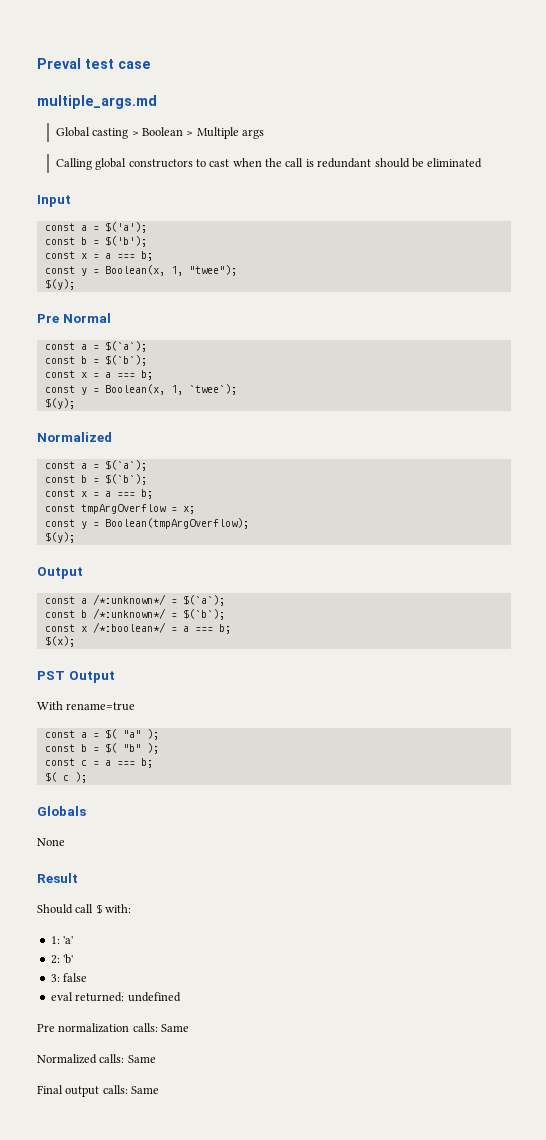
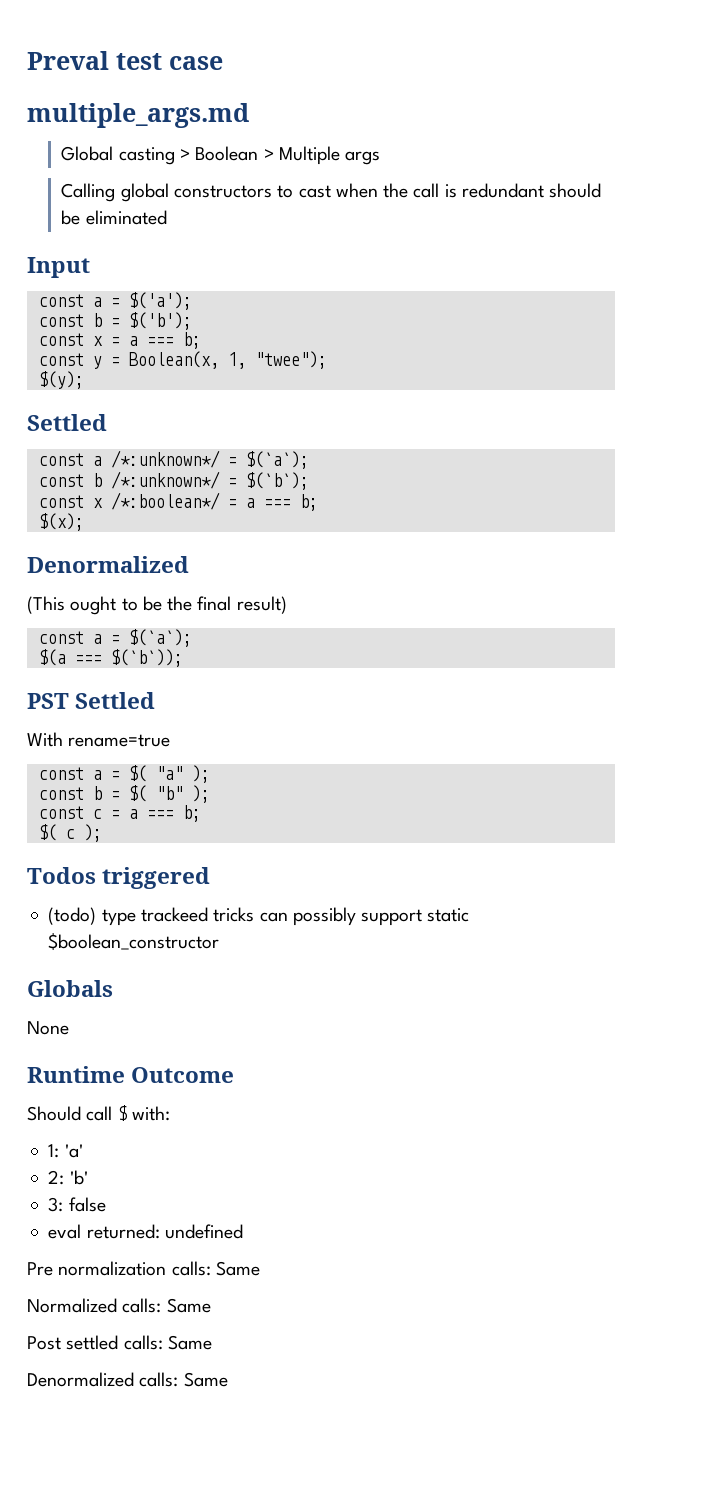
  const y = Boolean(x, 1, "twee");
  $(y);
- Pre Normal
- const a = $(`a`);
- const b = $(`b`);
- const x = a === b;
- const y = Boolean(x, 1, `twee`);
- $(y);
- Normalized
- const a = $(`a`);
- const b = $(`b`);
- const x = a === b;
- const tmpArgOverflow = x;
- const y = Boolean(tmpArgOverflow);
- $(y);
- Output
+ Settled
  $(x);
+ Denormalized
+ (This ought to be the final result)
+ const a = $(`a`);
+ $(a === $(`b`));
- PST Output
+ PST Settled
+ Todos triggered
+ (todo) type trackeed tricks can possibly support static $boolean_constructor
- Result
+ Runtime Outcome
- Final output calls: Same
+ Post settled calls: Same
+ Denormalized calls: Same

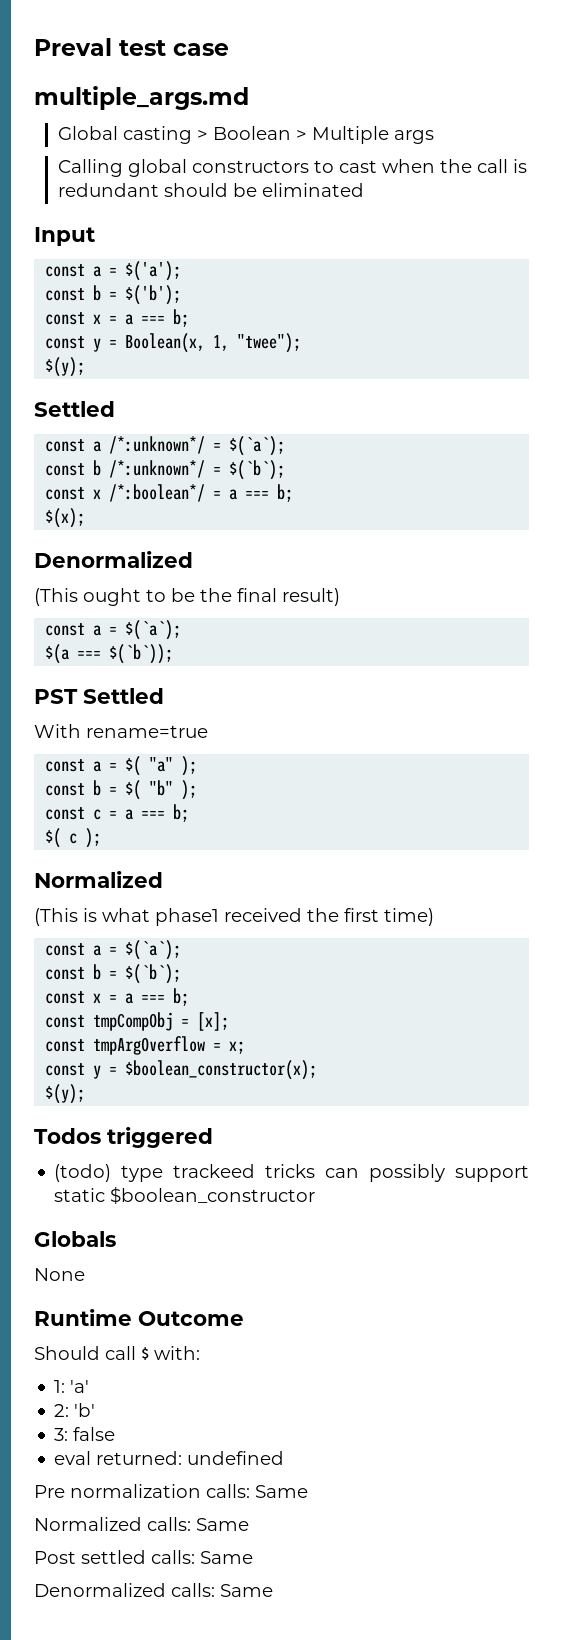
  $( c );
+ Normalized
+ (This is what phase1 received the first time)
+ const a = $(`a`);
+ const b = $(`b`);
+ const x = a === b;
+ const tmpCompObj = [x];
+ const tmpArgOverflow = x;
+ const y = $boolean_constructor(x);
+ $(y);

